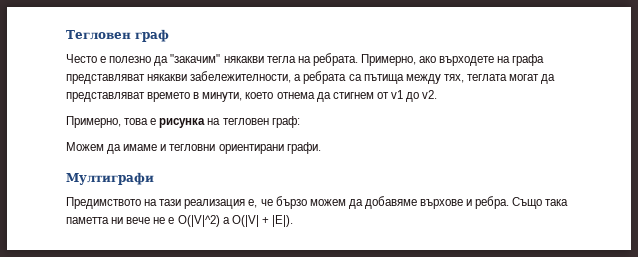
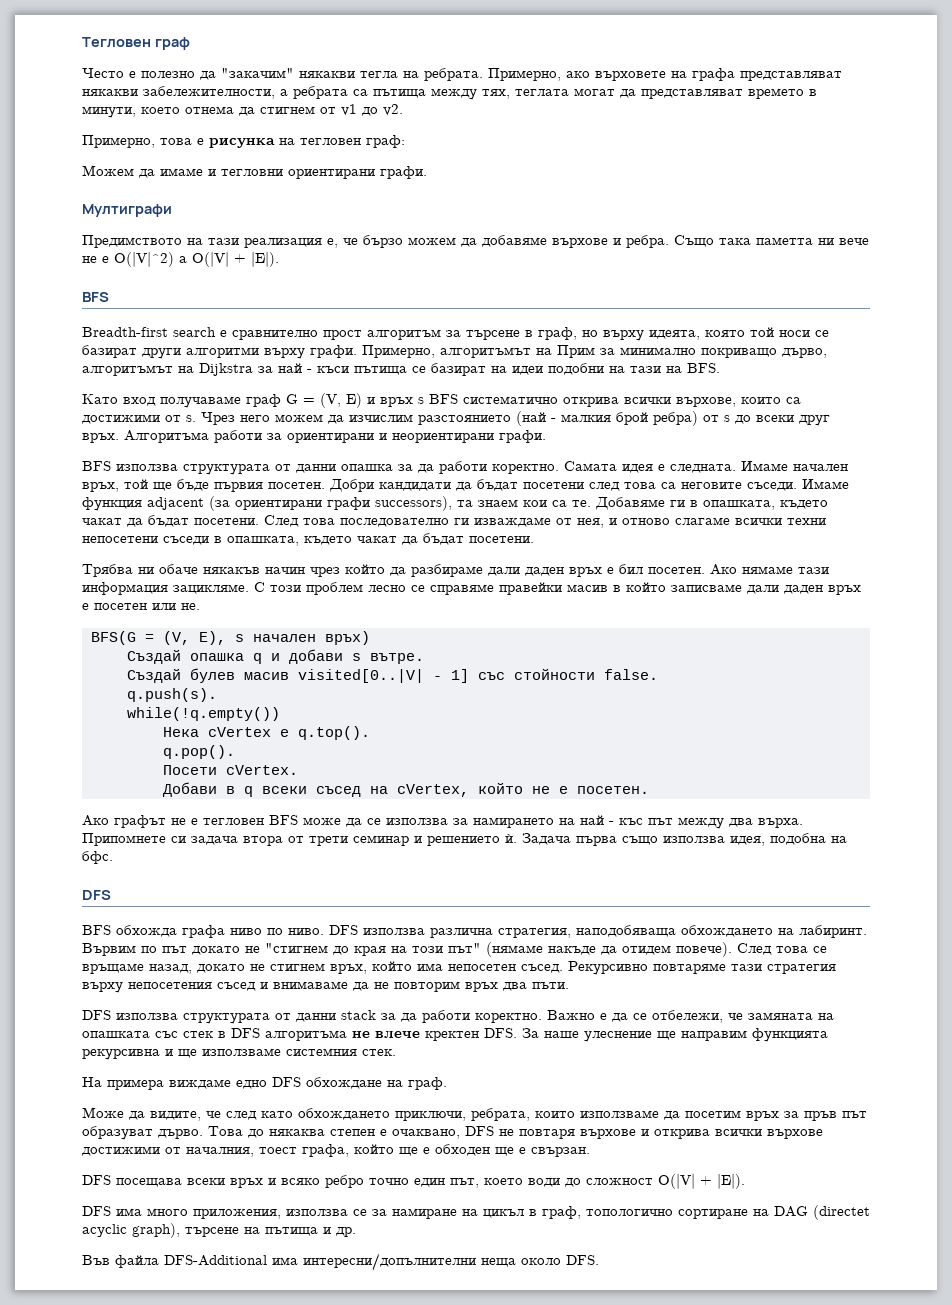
- Примерно, ако върходете на графа представляват някакви забележителности, а ребрата са пътища между тях, теглата могат да представляват времето в минути, което отнема да стигнем от v1 до v2.
+ Примерно, ако върховете на графа представляват някакви забележителности, а ребрата са пътища между тях, теглата могат да представляват времето в минути, което отнема да стигнем от v1 до v2.
  Също така паметта ни вече не е O(|V|^2) а O(|V| + |E|).
+ BFS
+ Breadth-first search е сравнително прост алгоритъм за търсене в граф, но върху идеята, която той носи се базират други алгоритми върху графи. Примерно, алгоритъмът на Прим за минимално покриващо дърво, алгоритъмът на Dijkstra за най - къси пътища се базират на идеи подобни на тази на BFS.
+ Като вход получаваме граф G = (V, E) и връх s BFS систематично открива всички върхове, които са достижими от s. Чрез него можем да изчислим разстоянието (най - малкия брой ребра) от s до всеки друг връх. Алгоритъма работи за ориентирани и неориентирани графи.
+ BFS използва структурата от данни опашка за да работи коректно. Самата идея е следната. Имаме начален връх, той ще бъде първия посетен. Добри кандидати да бъдат посетени след това са неговите съседи. Имаме функция adjacent (за ориентирани графи successors), та знаем кои са те. Добавяме ги в опашката, където чакат да бъдат посетени. След това последователно ги изваждаме от нея, и отново слагаме всички техни непосетени съседи в опашката, където чакат да бъдат посетени.
+ Трябва ни обаче някакъв начин чрез който да разбираме дали даден връх е бил посетен. Ако нямаме тази информация зацикляме. С този проблем лесно се справяме правейки масив в който записваме дали даден връх е посетен или не.
+ BFS(G = (V, E), s начален връх)
+ Създай опашка q и добави s вътре.
+ Създай булев масив visited[0..|V| - 1] със стойности false.
+ q.push(s).
+ while(!q.empty())
+ Нека cVertex е q.top().
+ q.pop().
+ Посети cVertex.
+ Добави в q всеки съсед на cVertex, който не е посетен.
+ Ако графът не е тегловен BFS може да се използва за намирането на най - къс път между два върха. Припомнете си задача втора от трети семинар и решението ѝ. Задача първа също използва идея, подобна на бфс.
+ DFS
+ BFS обхожда графа ниво по ниво. DFS използва различна стратегия, наподобяваща обхождането на лабиринт. Вървим по път докато не "стигнем до края на този път" (нямаме накъде да отидем повече). След това се връщаме назад, докато не стигнем връх, който има непосетен съсед. Рекурсивно повтаряме тази стратегия върху непосетения съсед и внимаваме да не повторим връх два пъти.
+ DFS използва структурата от данни stack за да работи коректно. Важно е да се отбележи, че замяната на опашката със стек в DFS алгоритъма не влече кректен DFS. За наше улеснение ще направим функцията рекурсивна и ще използваме системния стек.
+ На примера виждаме едно DFS обхождане на граф.
+ Може да видите, че след като обхождането приключи, ребрата, които използваме да посетим връх за пръв път образуват дърво. Това до някаква степен е очаквано, DFS не повтаря върхове и открива всички върхове достижими от началния, тоест графа, който ще е обходен ще е свързан.
+ DFS посещава всеки връх и всяко ребро точно един път, което води до сложност O(|V| + |E|).
+ DFS има много приложения, използва се за намиране на цикъл в граф, топологично сортиране на DAG (directet acyclic graph), търсене на пътища и др.
+ Във файла DFS-Additional има интересни/допълнителни неща около DFS.

